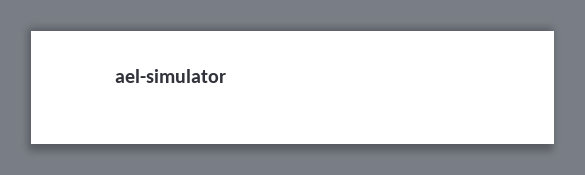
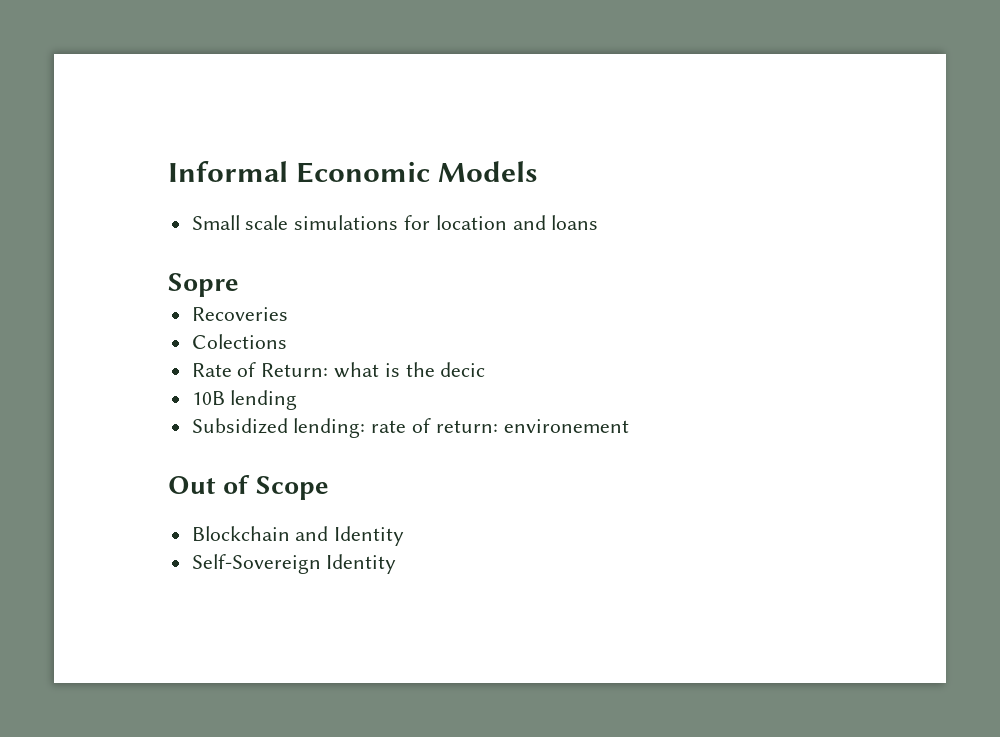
- ael-simulator
+ Informal Economic Models
+ Small scale simulations for location and loans
+ Sopre
+ Recoveries
+ Colections
+ Rate of Return: what is the decic
+ 10B lending
+ Subsidized lending: rate of return: environement
+ Out of Scope
+ Blockchain and Identity
+ Self-Sovereign Identity

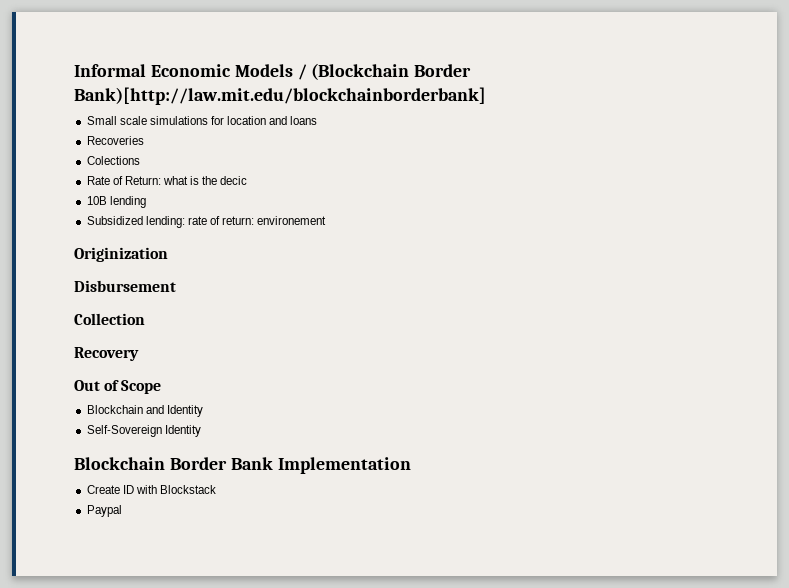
- Informal Economic Models
+ Informal Economic Models / (Blockchain Border Bank)[http://law.mit.edu/blockchainborderbank]
- Sopre
+ Originization
+ Disbursement
+ Collection
+ Recovery
+ Blockchain Border Bank Implementation
+ Create ID with Blockstack
+ Paypal

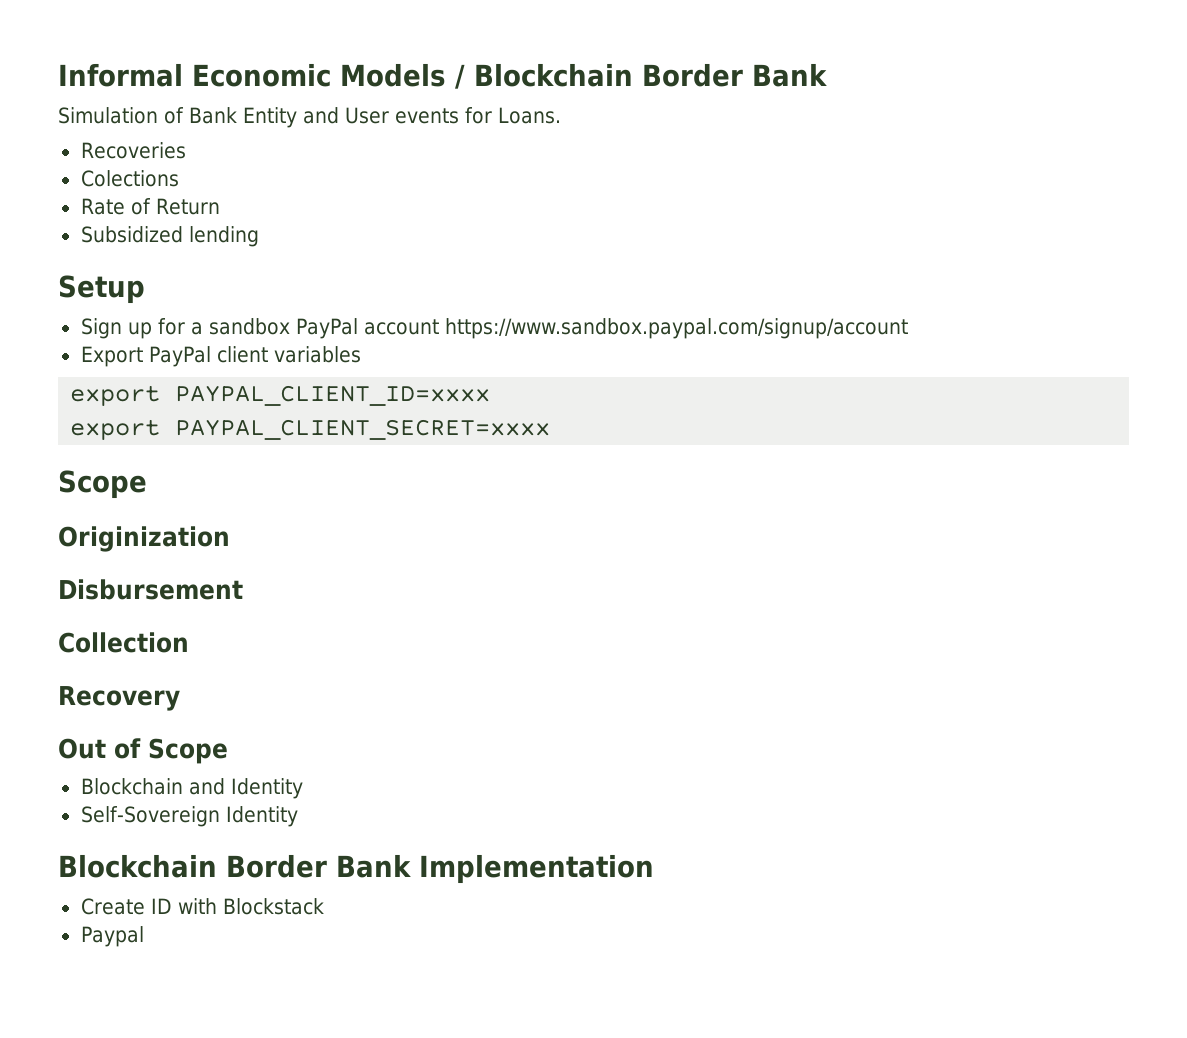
- Informal Economic Models / (Blockchain Border Bank)[http://law.mit.edu/blockchainborderbank]
- Small scale simulations for location and loans
+ Informal Economic Models / Blockchain Border Bank
+ Simulation of Bank Entity and User events for Loans.
  Recoveries
  Colections
- Rate of Return: what is the decic
- 10B lending
- Subsidized lending: rate of return: environement
+ Rate of Return
+ Subsidized lending
+ Setup
+ Sign up for a sandbox PayPal account https://www.sandbox.paypal.com/signup/account
+ Export PayPal client variables
+ export PAYPAL_CLIENT_ID=xxxx
+ export PAYPAL_CLIENT_SECRET=xxxx
+ Scope

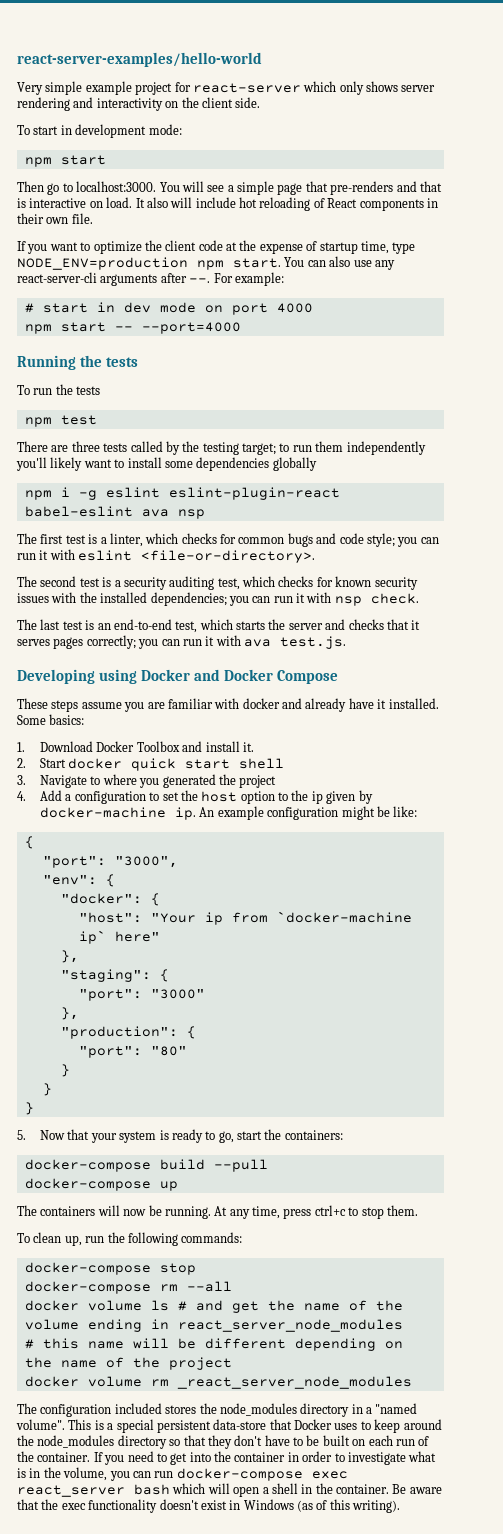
- Informal Economic Models / Blockchain Border Bank
- Simulation of Bank Entity and User events for Loans.
- Recoveries
- Colections
- Rate of Return
- Subsidized lending
- Setup
- Sign up for a sandbox PayPal account https://www.sandbox.paypal.com/signup/account
- Export PayPal client variables
- export PAYPAL_CLIENT_ID=xxxx
- export PAYPAL_CLIENT_SECRET=xxxx
- Scope
- Originization
- Disbursement
- Collection
- Recovery
- Out of Scope
- Blockchain and Identity
- Self-Sovereign Identity
- Blockchain Border Bank Implementation
- Create ID with Blockstack
- Paypal
+ react-server-examples/hello-world
+ Very simple example project for react-server which only shows server rendering and interactivity on the client side.
+ To start in development mode:
+ npm start
+ Then go to localhost:3000. You will see a simple page that pre-renders and that is interactive on load. It also will include hot reloading of React components in their own file.
+ If you want to optimize the client code at the expense of startup time, type NODE_ENV=production npm start. You can also use any react-server-cli arguments after --. For example:
+ # start in dev mode on port 4000
+ npm start -- --port=4000
+ Running the tests
+ To run the tests
+ npm test
+ There are three tests called by the testing target; to run them independently you'll likely want to install some dependencies globally
+ npm i -g eslint eslint-plugin-react babel-eslint ava nsp
+ The first test is a linter, which checks for common bugs and code style; you can run it with eslint <file-or-directory>.
+ The second test is a security auditing test, which checks for known security issues with the installed dependencies; you can run it with nsp check.
+ The last test is an end-to-end test, which starts the server and checks that it serves pages correctly; you can run it with ava test.js.
+ Developing using Docker and Docker Compose
+ These steps assume you are familiar with docker and already have it installed. Some basics:
+ 1. Download Docker Toolbox and install it.
+ 2. Start docker quick start shell
+ 3. Navigate to where you generated the project
+ 4. Add a configuration to set the host option to the ip given by docker-machine ip. An example configuration might be like:
+ {
+ "port": "3000",
+ "env": {
+ "docker": {
+ "host": "Your ip from `docker-machine ip` here"
+ },
+ "staging": {
+ "port": "3000"
+ },
+ "production": {
+ "port": "80"
+ }
+ }
+ }
+ 5. Now that your system is ready to go, start the containers:
+ docker-compose build --pull
+ docker-compose up
+ The containers will now be running. At any time, press ctrl+c to stop them.
+ To clean up, run the following commands:
+ docker-compose stop
+ docker-compose rm --all
+ docker volume ls # and get the name of the volume ending in react_server_node_modules
+ # this name will be different depending on the name of the project
+ docker volume rm _react_server_node_modules
+ The configuration included stores the node_modules directory in a "named volume". This is a special persistent data-store that Docker uses to keep around the node_modules directory so that they don't have to be built on each run of the container. If you need to get into the container in order to investigate what is in the volume, you can run docker-compose exec react_server bash which will open a shell in the container. Be aware that the exec functionality doesn't exist in Windows (as of this writing).

